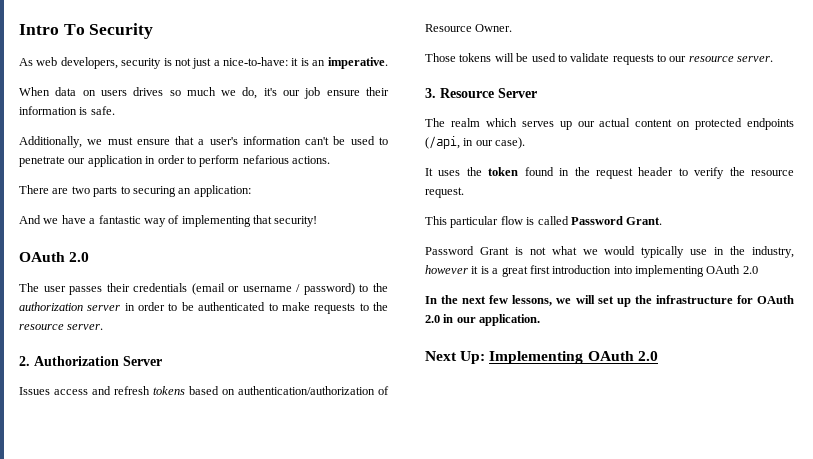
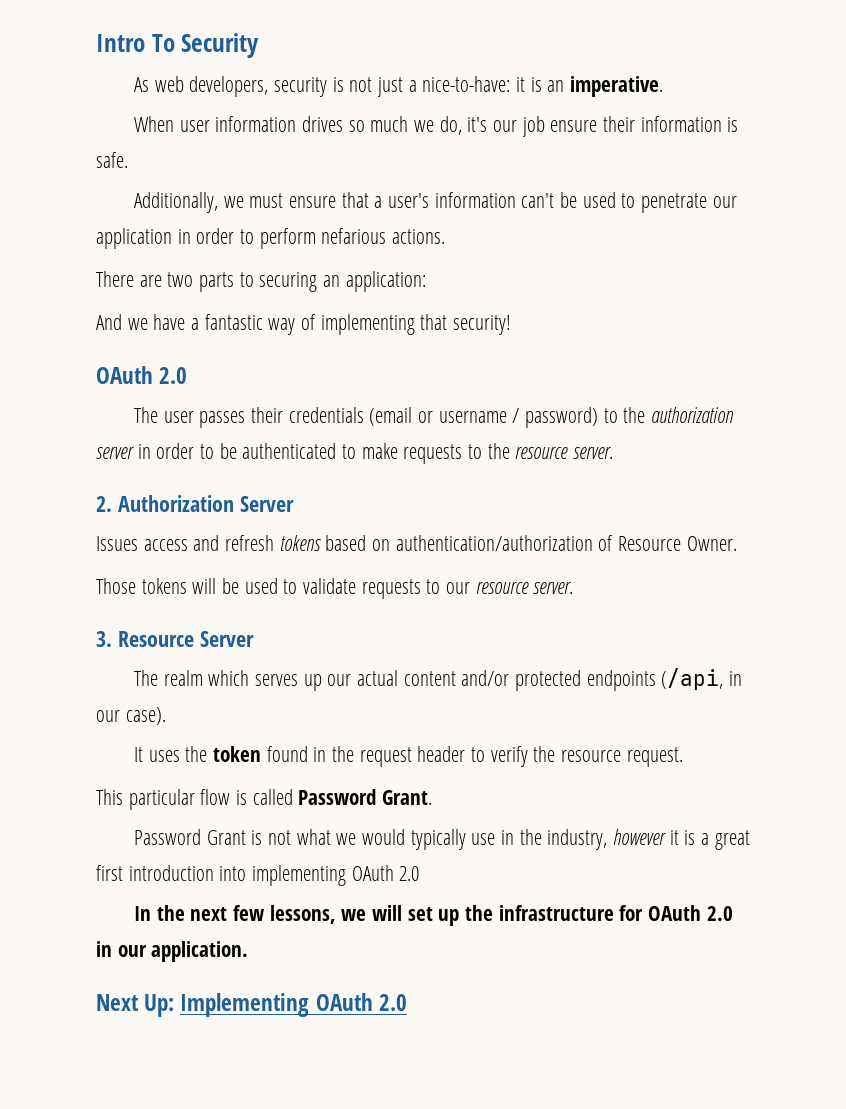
- When data on users drives so much we do, it's our job ensure their information is safe.
+ When user information drives so much we do, it's our job ensure their information is safe.
- The realm which serves up our actual content on protected endpoints (/api, in our case).
+ The realm which serves up our actual content and/or protected endpoints (/api, in our case).

